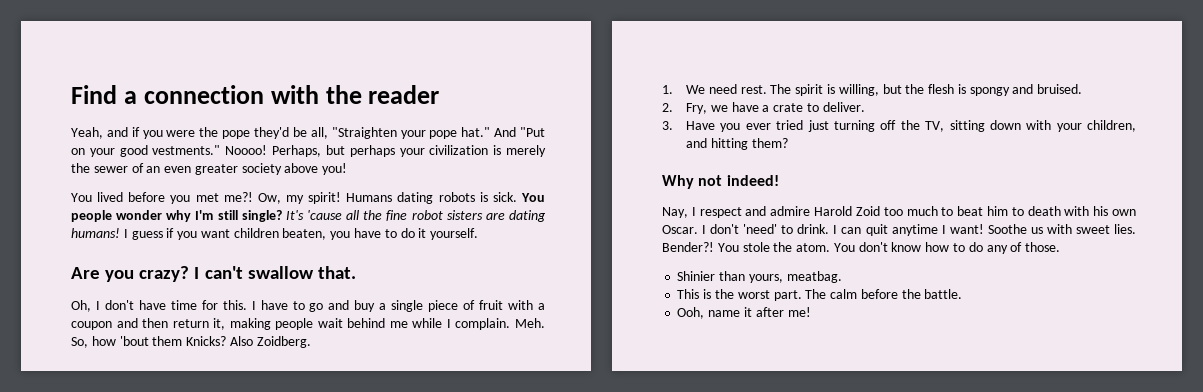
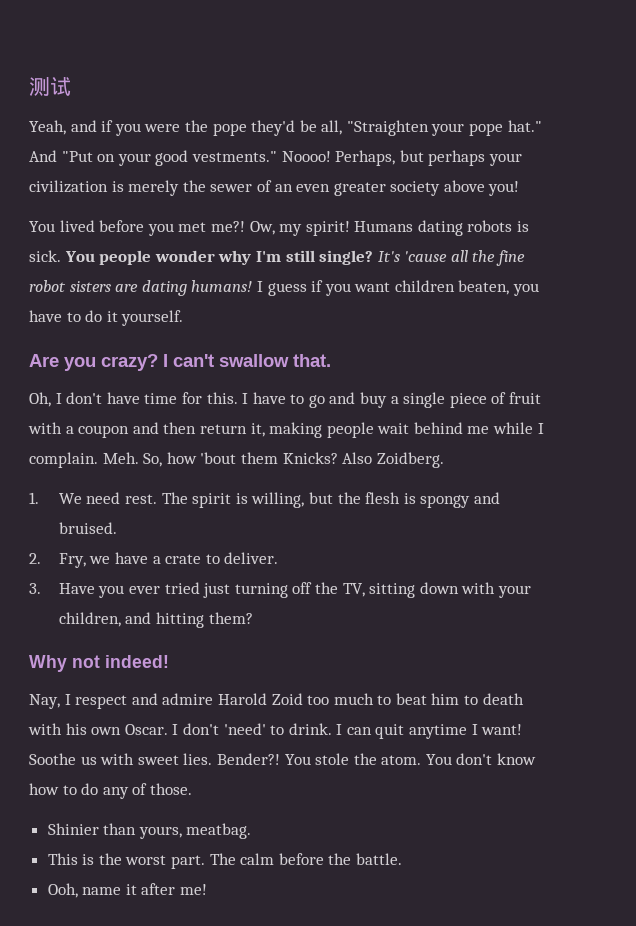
- Find a connection with the reader
+ 测试

